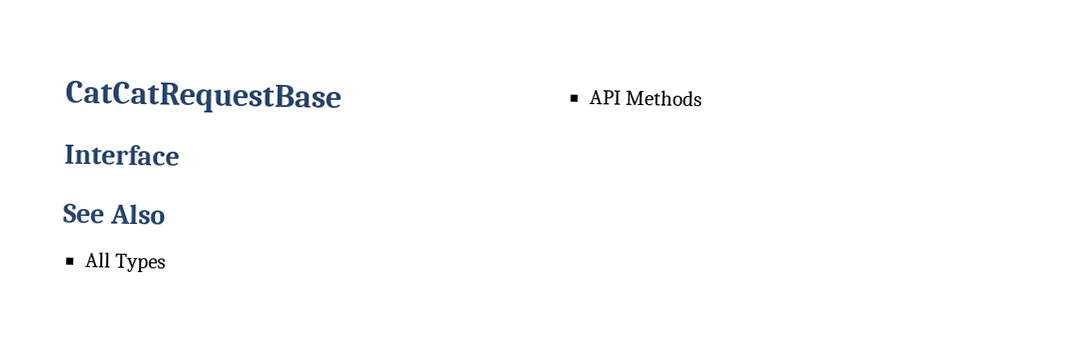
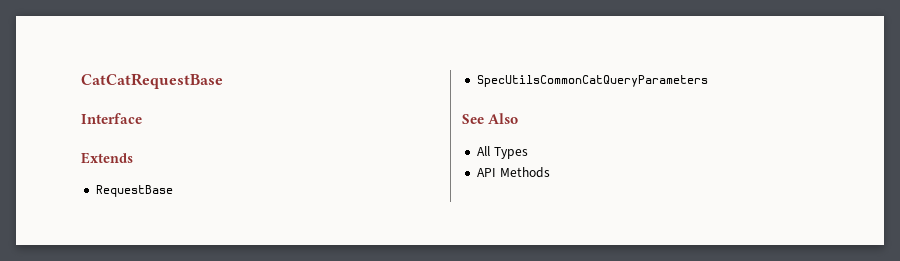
+ Extends
+ RequestBase
+ SpecUtilsCommonCatQueryParameters

